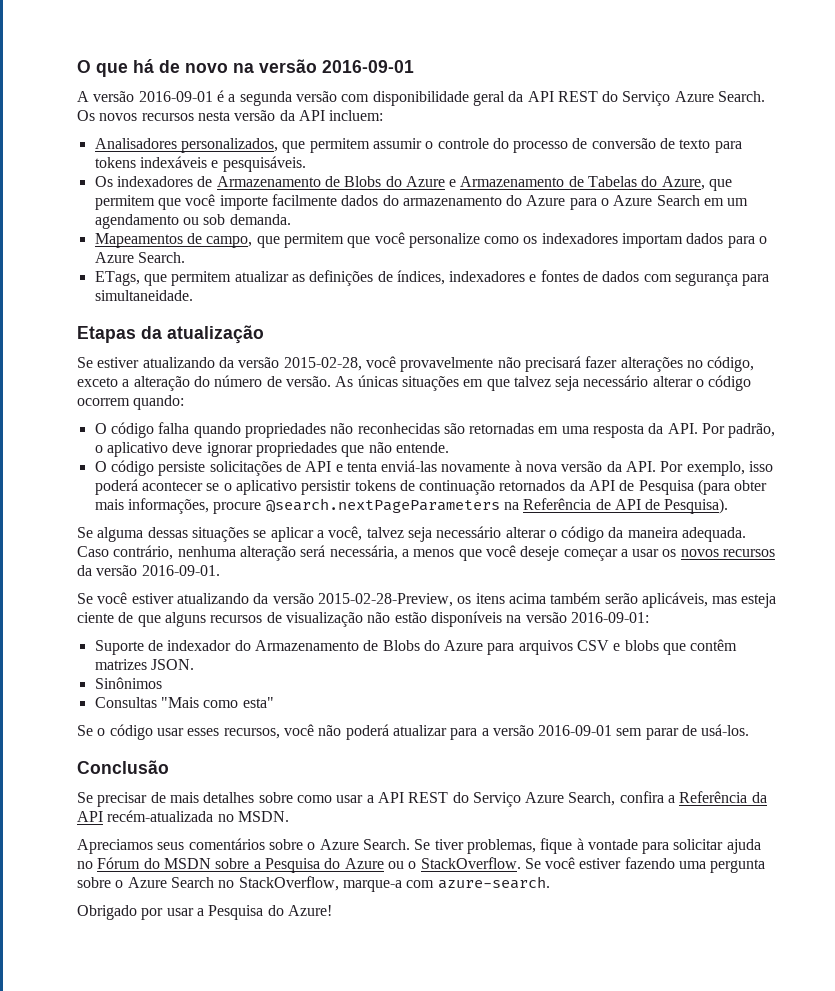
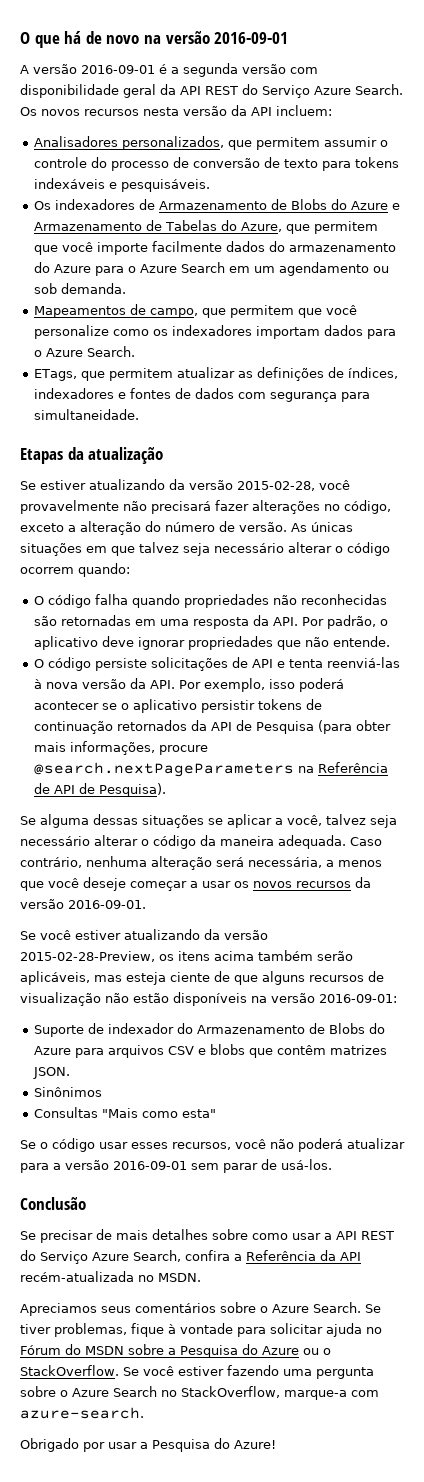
- O código persiste solicitações de API e tenta enviá-las novamente à nova versão da API. Por exemplo, isso poderá acontecer se o aplicativo persistir tokens de continuação retornados da API de Pesquisa (para obter mais informações, procure @search.nextPageParameters na Referência de API de Pesquisa).
+ O código persiste solicitações de API e tenta reenviá-las à nova versão da API. Por exemplo, isso poderá acontecer se o aplicativo persistir tokens de continuação retornados da API de Pesquisa (para obter mais informações, procure @search.nextPageParameters na Referência de API de Pesquisa).

